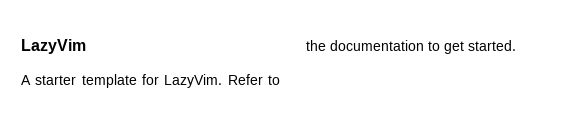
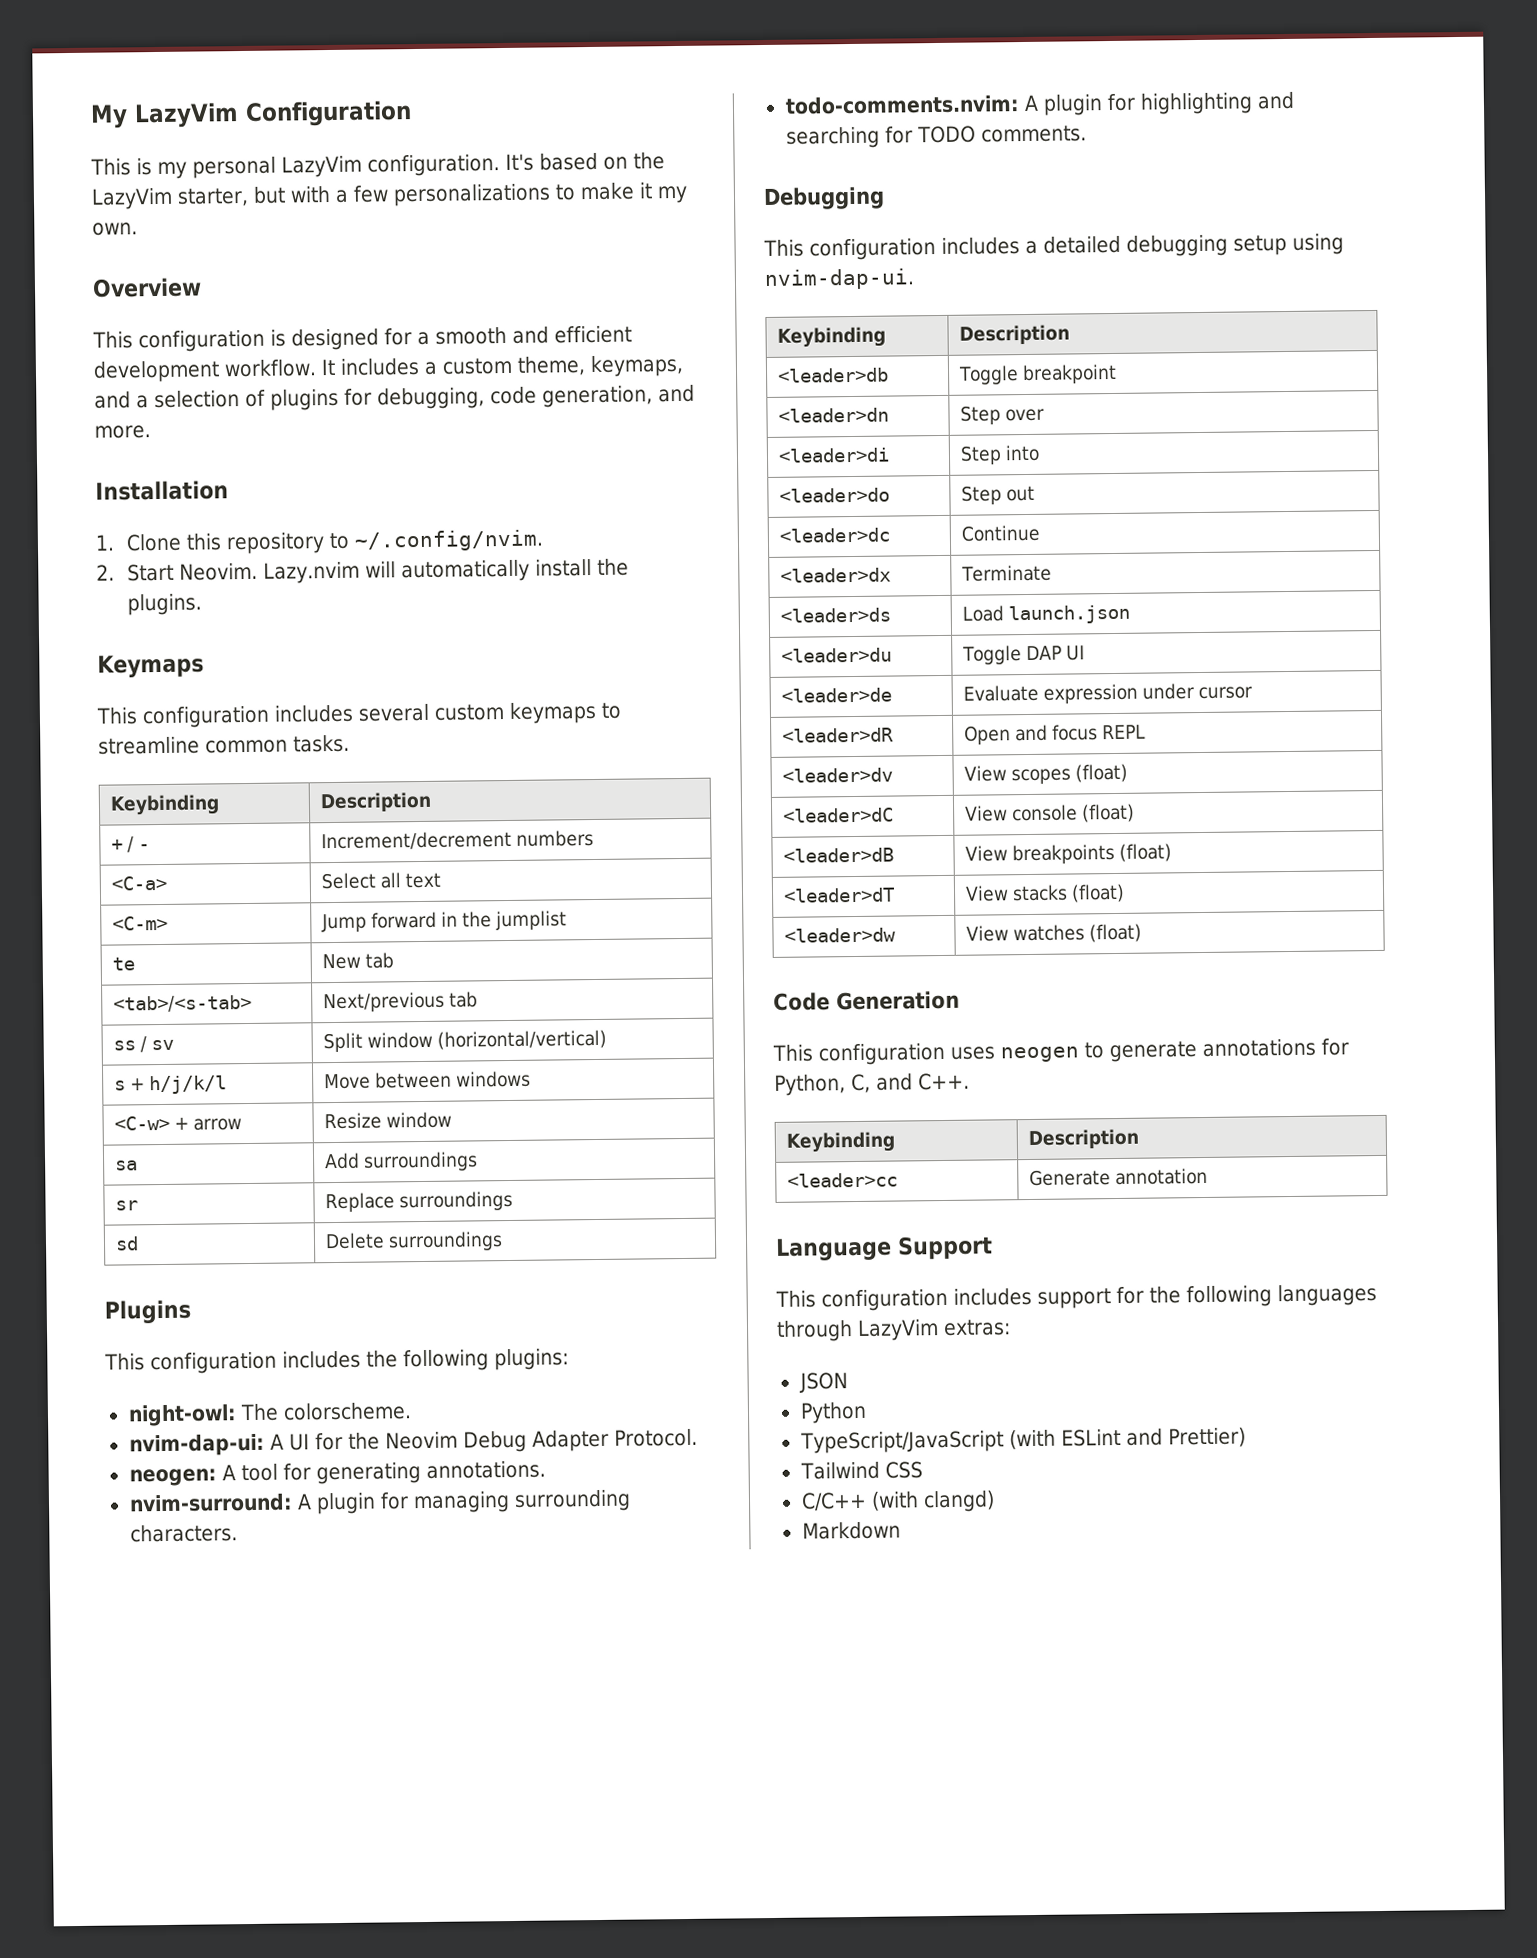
- LazyVim
- A starter template for LazyVim. Refer to the documentation to get started.
+ My LazyVim Configuration
+ This is my personal LazyVim configuration. It's based on the LazyVim starter, but with a few personalizations to make it my own.
+ Overview
+ This configuration is designed for a smooth and efficient development workflow. It includes a custom theme, keymaps, and a selection of plugins for debugging, code generation, and more.
+ Installation
+ 1. Clone this repository to ~/.config/nvim.
+ 2. Start Neovim. Lazy.nvim will automatically install the plugins.
+ Keymaps
+ This configuration includes several custom keymaps to streamline common tasks.
+ Keybinding | Description
+ + / - | Increment/decrement numbers
+ <C-a> | Select all text
+ <C-m> | Jump forward in the jumplist
+ te | New tab
+ <tab>/<s-tab> | Next/previous tab
+ ss / sv | Split window (horizontal/vertical)
+ s + h/j/k/l | Move between windows
+ <C-w> + arrow | Resize window
+ sa | Add surroundings
+ sr | Replace surroundings
+ sd | Delete surroundings
+ Plugins
+ This configuration includes the following plugins:
+ night-owl: The colorscheme.
+ nvim-dap-ui: A UI for the Neovim Debug Adapter Protocol.
+ neogen: A tool for generating annotations.
+ nvim-surround: A plugin for managing surrounding characters.
+ todo-comments.nvim: A plugin for highlighting and searching for TODO comments.
+ Debugging
+ This configuration includes a detailed debugging setup using nvim-dap-ui.
+ Keybinding | Description
+ <leader>db | Toggle breakpoint
+ <leader>dn | Step over
+ <leader>di | Step into
+ <leader>do | Step out
+ <leader>dc | Continue
+ <leader>dx | Terminate
+ <leader>ds | Load launch.json
+ <leader>du | Toggle DAP UI
+ <leader>de | Evaluate expression under cursor
+ <leader>dR | Open and focus REPL
+ <leader>dv | View scopes (float)
+ <leader>dC | View console (float)
+ <leader>dB | View breakpoints (float)
+ <leader>dT | View stacks (float)
+ <leader>dw | View watches (float)
+ Code Generation
+ This configuration uses neogen to generate annotations for Python, C, and C++.
+ Keybinding | Description
+ <leader>cc | Generate annotation
+ Language Support
+ This configuration includes support for the following languages through LazyVim extras:
+ JSON
+ Python
+ TypeScript/JavaScript (with ESLint and Prettier)
+ Tailwind CSS
+ C/C++ (with clangd)
+ Markdown

